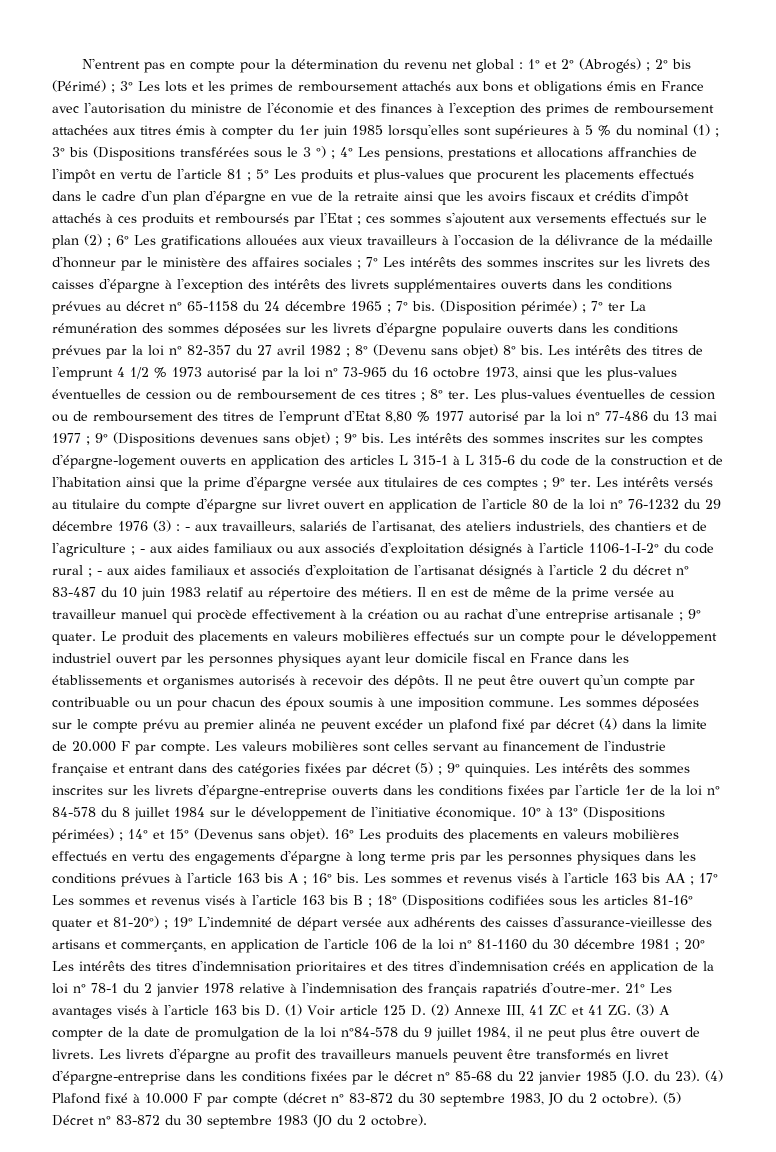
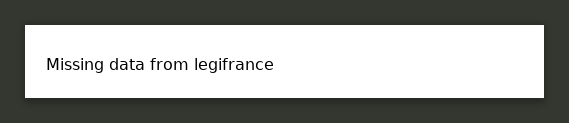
- N'entrent pas en compte pour la détermination du revenu net global : 1° et 2° (Abrogés) ; 2° bis (Périmé) ; 3° Les lots et les primes de remboursement attachés aux bons et obligations émis en France avec l'autorisation du ministre de l'économie et des finances à l'exception des primes de remboursement attachées aux titres émis à compter du 1er juin 1985 lorsqu'elles sont supérieures à 5 % du nominal (1) ; 3° bis (Dispositions transférées sous le 3 °) ; 4° Les pensions, prestations et allocations affranchies de l'impôt en vertu de l'article 81 ; 5° Les produits et plus-values que procurent les placements effectués dans le cadre d'un plan d'épargne en vue de la retraite ainsi que les avoirs fiscaux et crédits d'impôt attachés à ces produits et remboursés par l'Etat ; ces sommes s'ajoutent aux versements effectués sur le plan (2) ; 6° Les gratifications allouées aux vieux travailleurs à l'occasion de la délivrance de la médaille d'honneur par le ministère des affaires sociales ; 7° Les intérêts des sommes inscrites sur les livrets des caisses d'épargne à l'exception des intérêts des livrets supplémentaires ouverts dans les conditions prévues au décret n° 65-1158 du 24 décembre 1965 ; 7° bis. (Disposition périmée) ; 7° ter La rémunération des sommes déposées sur les livrets d'épargne populaire ouverts dans les conditions prévues par la loi n° 82-357 du 27 avril 1982 ; 8° (Devenu sans objet) 8° bis. Les intérêts des titres de l'emprunt 4 1/2 % 1973 autorisé par la loi n° 73-965 du 16 octobre 1973, ainsi que les plus-values éventuelles de cession ou de remboursement de ces titres ; 8° ter. Les plus-values éventuelles de cession ou de remboursement des titres de l'emprunt d'Etat 8,80 % 1977 autorisé par la loi n° 77-486 du 13 mai 1977 ; 9° (Dispositions devenues sans objet) ; 9° bis. Les intérêts des sommes inscrites sur les comptes d'épargne-logement ouverts en application des articles L 315-1 à L 315-6 du code de la construction et de l'habitation ainsi que la prime d'épargne versée aux titulaires de ces comptes ; 9° ter. Les intérêts versés au titulaire du compte d'épargne sur livret ouvert en application de l'article 80 de la loi n° 76-1232 du 29 décembre 1976 (3) : - aux travailleurs, salariés de l'artisanat, des ateliers industriels, des chantiers et de l'agriculture ; - aux aides familiaux ou aux associés d'exploitation désignés à l'article 1106-1-I-2° du code rural ; - aux aides familiaux et associés d'exploitation de l'artisanat désignés à l'article 2 du décret n° 83-487 du 10 juin 1983 relatif au répertoire des métiers. Il en est de même de la prime versée au travailleur manuel qui procède effectivement à la création ou au rachat d'une entreprise artisanale ; 9° quater. Le produit des placements en valeurs mobilières effectués sur un compte pour le développement industriel ouvert par les personnes physiques ayant leur domicile fiscal en France dans les établissements et organismes autorisés à recevoir des dépôts. Il ne peut être ouvert qu'un compte par contribuable ou un pour chacun des époux soumis à une imposition commune. Les sommes déposées sur le compte prévu au premier alinéa ne peuvent excéder un plafond fixé par décret (4) dans la limite de 20.000 F par compte. Les valeurs mobilières sont celles servant au financement de l'industrie française et entrant dans des catégories fixées par décret (5) ; 9° quinquies. Les intérêts des sommes inscrites sur les livrets d'épargne-entreprise ouverts dans les conditions fixées par l'article 1er de la loi n° 84-578 du 8 juillet 1984 sur le développement de l'initiative économique. 10° à 13° (Dispositions périmées) ; 14° et 15° (Devenus sans objet). 16° Les produits des placements en valeurs mobilières effectués en vertu des engagements d'épargne à long terme pris par les personnes physiques dans les conditions prévues à l'article 163 bis A ; 16° bis. Les sommes et revenus visés à l'article 163 bis AA ; 17° Les sommes et revenus visés à l'article 163 bis B ; 18° (Dispositions codifiées sous les articles 81-16° quater et 81-20°) ; 19° L'indemnité de départ versée aux adhérents des caisses d'assurance-vieillesse des artisans et commerçants, en application de l'article 106 de la loi n° 81-1160 du 30 décembre 1981 ; 20° Les intérêts des titres d'indemnisation prioritaires et des titres d'indemnisation créés en application de la loi n° 78-1 du 2 janvier 1978 relative à l'indemnisation des français rapatriés d'outre-mer. 21° Les avantages visés à l'article 163 bis D. (1) Voir article 125 D. (2) Annexe III, 41 ZC et 41 ZG. (3) A compter de la date de promulgation de la loi n°84-578 du 9 juillet 1984, il ne peut plus être ouvert de livrets. Les livrets d'épargne au profit des travailleurs manuels peuvent être transformés en livret d'épargne-entreprise dans les conditions fixées par le décret n° 85-68 du 22 janvier 1985 (J.O. du 23). (4) Plafond fixé à 10.000 F par compte (décret n° 83-872 du 30 septembre 1983, JO du 2 octobre). (5) Décret n° 83-872 du 30 septembre 1983 (JO du 2 octobre).
+ Missing data from legifrance

